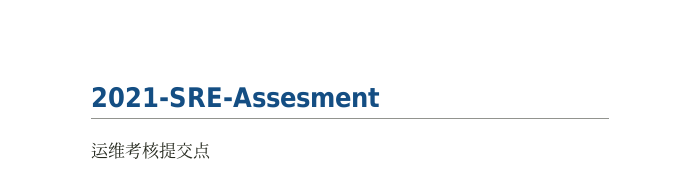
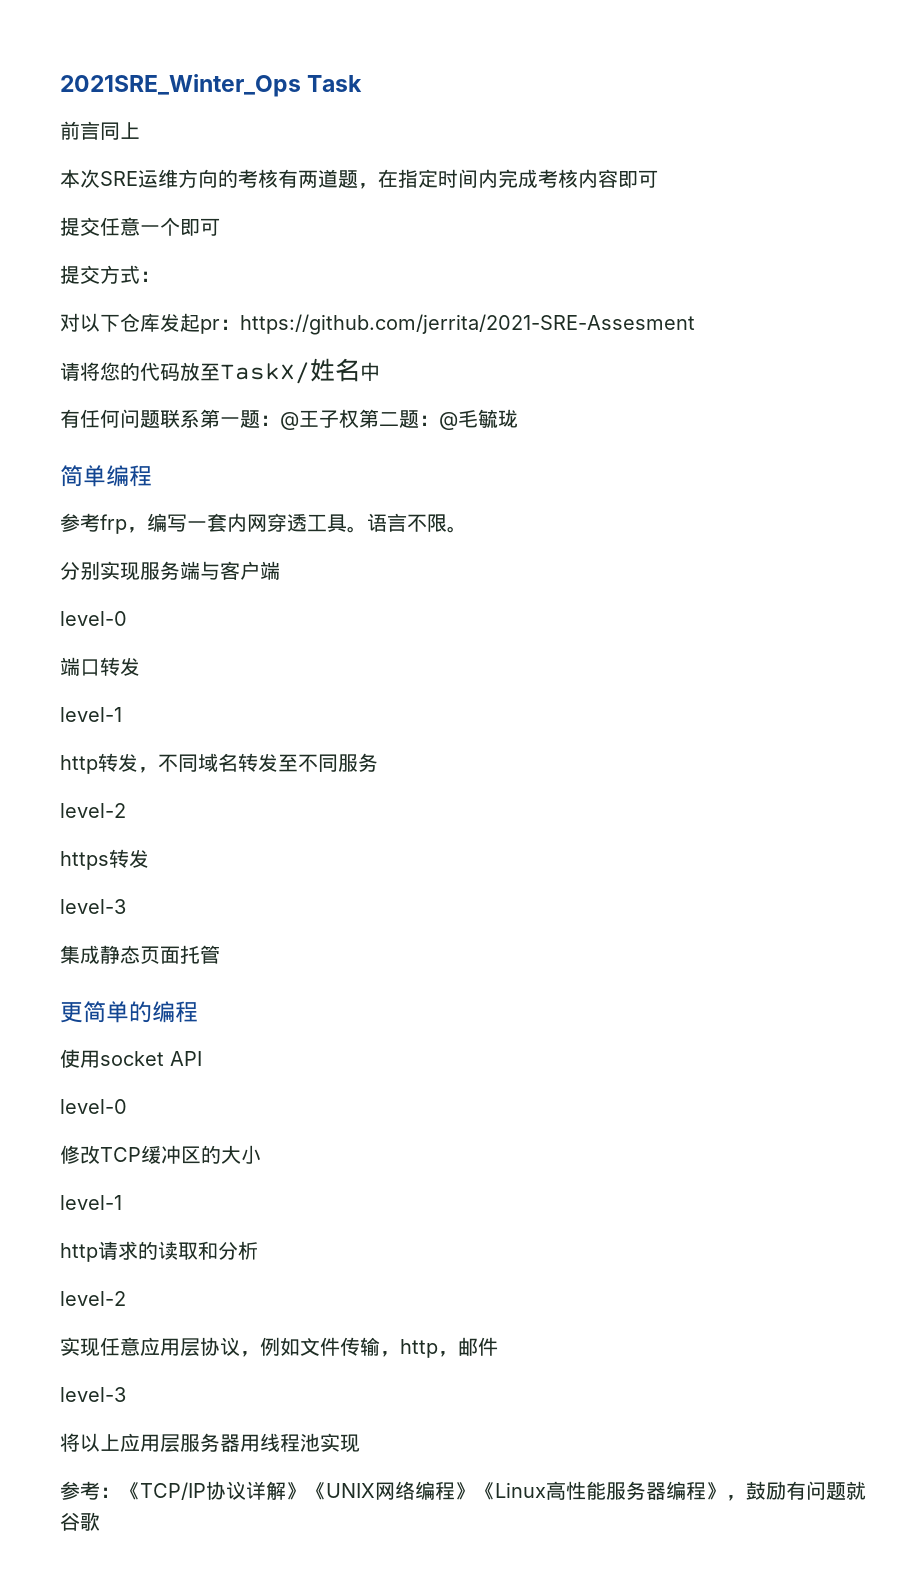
- 2021-SRE-Assesment
- 运维考核提交点
+ 2021SRE_Winter_Ops Task
+ 前言同上
+ 本次SRE运维方向的考核有两道题，在指定时间内完成考核内容即可
+ 提交任意一个即可
+ 提交方式：
+ 对以下仓库发起pr：https://github.com/jerrita/2021-SRE-Assesment
+ 请将您的代码放至TaskX/姓名中
+ 有任何问题联系第一题：@王子权第二题：@毛毓珑
+ 简单编程
+ 参考frp，编写一套内网穿透工具。语言不限。
+ 分别实现服务端与客户端
+ level-0
+ 端口转发
+ level-1
+ http转发，不同域名转发至不同服务
+ level-2
+ https转发
+ level-3
+ 集成静态页面托管
+ 更简单的编程
+ 使用socket API
+ level-0
+ 修改TCP缓冲区的大小
+ level-1
+ http请求的读取和分析
+ level-2
+ 实现任意应用层协议，例如文件传输，http，邮件
+ level-3
+ 将以上应用层服务器用线程池实现
+ 参考：《TCP/IP协议详解》《UNIX网络编程》《Linux高性能服务器编程》，鼓励有问题就谷歌

